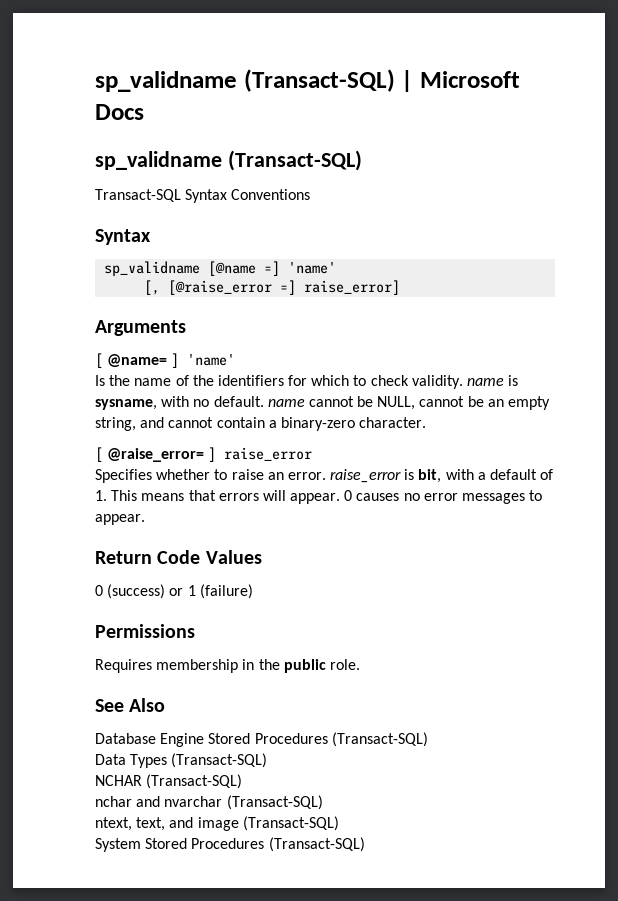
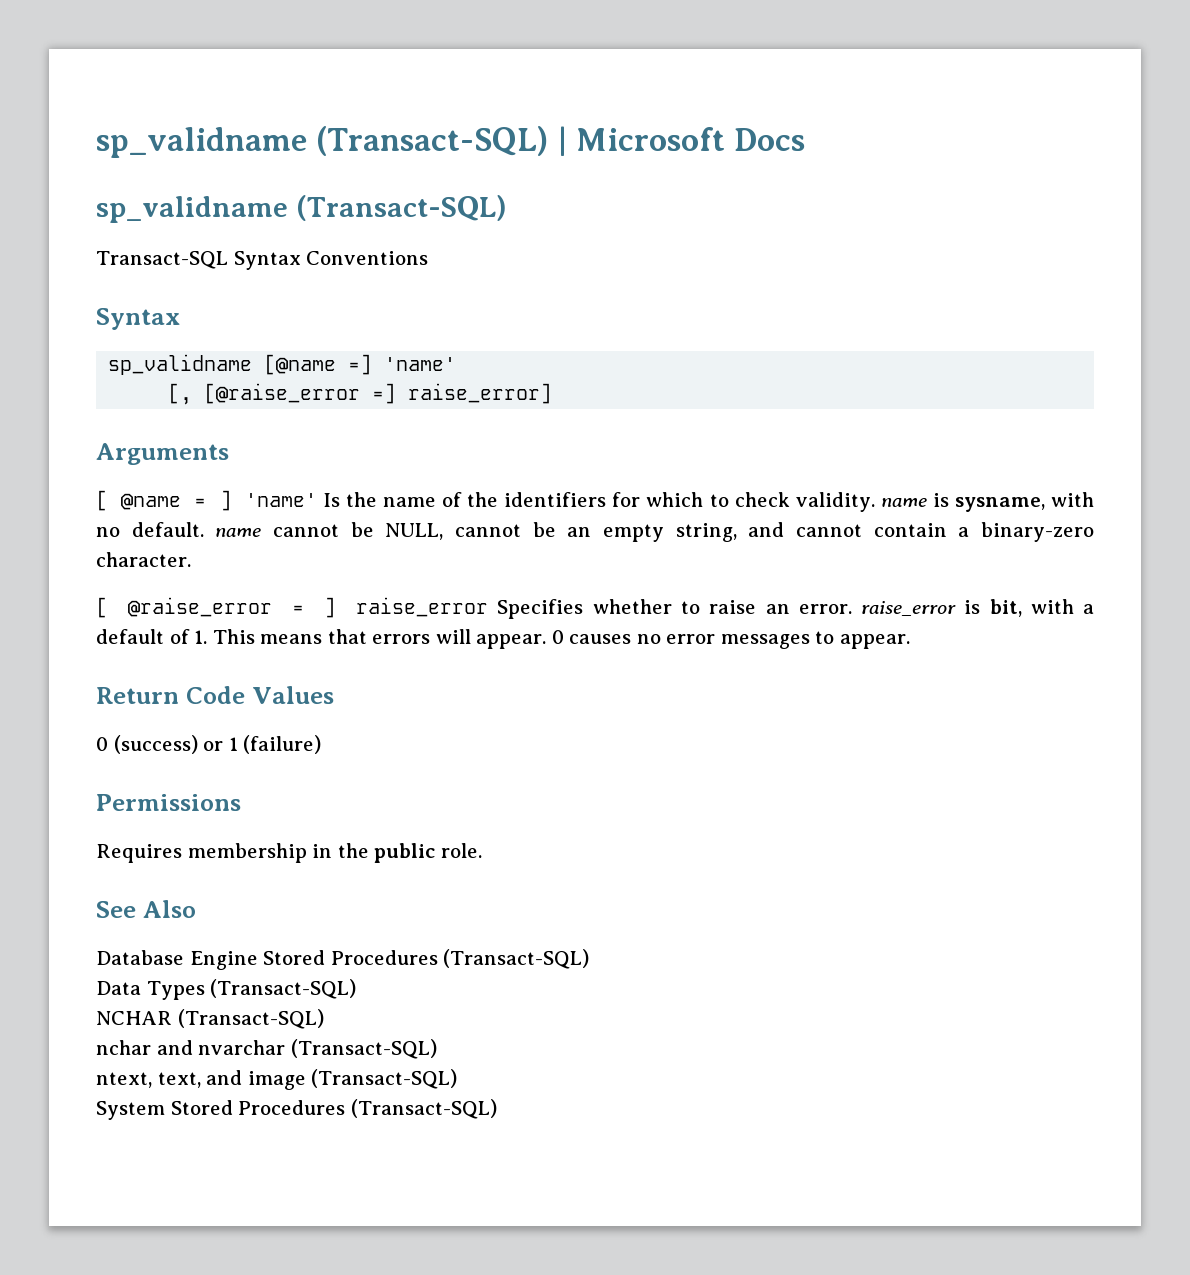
- [ @name= ] 'name'
- Is the name of the identifiers for which to check validity. name is sysname, with no default. name cannot be NULL, cannot be an empty string, and cannot contain a binary-zero character.
+ [ @name = ] 'name' Is the name of the identifiers for which to check validity. name is sysname, with no default. name cannot be NULL, cannot be an empty string, and cannot contain a binary-zero character.
- [ @raise_error= ] raise_error
- Specifies whether to raise an error. raise_error is bit, with a default of 1. This means that errors will appear.
+ [ @raise_error = ] raise_error Specifies whether to raise an error. raise_error is bit, with a default of 1. This means that errors will appear.

